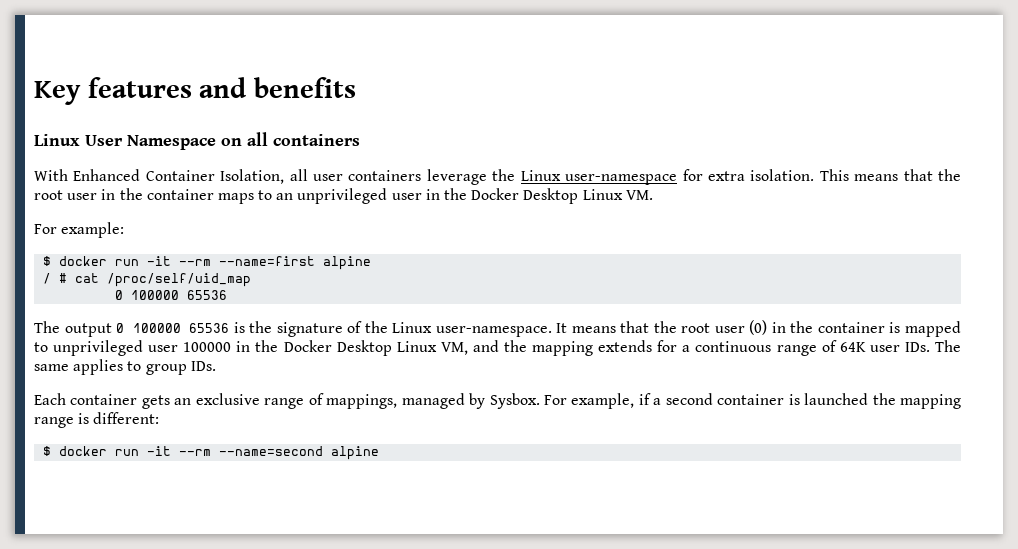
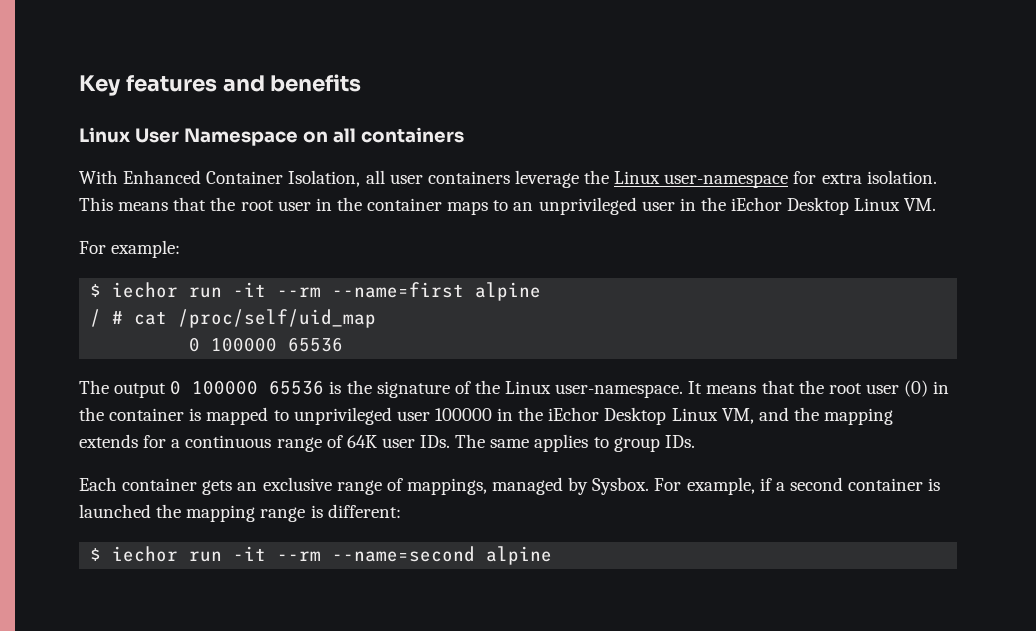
- This means that the root user in the container maps to an unprivileged user in the Docker Desktop Linux VM.
+ This means that the root user in the container maps to an unprivileged user in the iEchor Desktop Linux VM.
- $ docker run -it --rm --name=first alpine
+ $ iechor run -it --rm --name=first alpine
- It means that the root user (0) in the container is mapped to unprivileged user 100000 in the Docker Desktop Linux VM, and the mapping extends for a continuous range of 64K user IDs. The same applies to group IDs.
+ It means that the root user (0) in the container is mapped to unprivileged user 100000 in the iEchor Desktop Linux VM, and the mapping extends for a continuous range of 64K user IDs. The same applies to group IDs.
- $ docker run -it --rm --name=second alpine
+ $ iechor run -it --rm --name=second alpine

